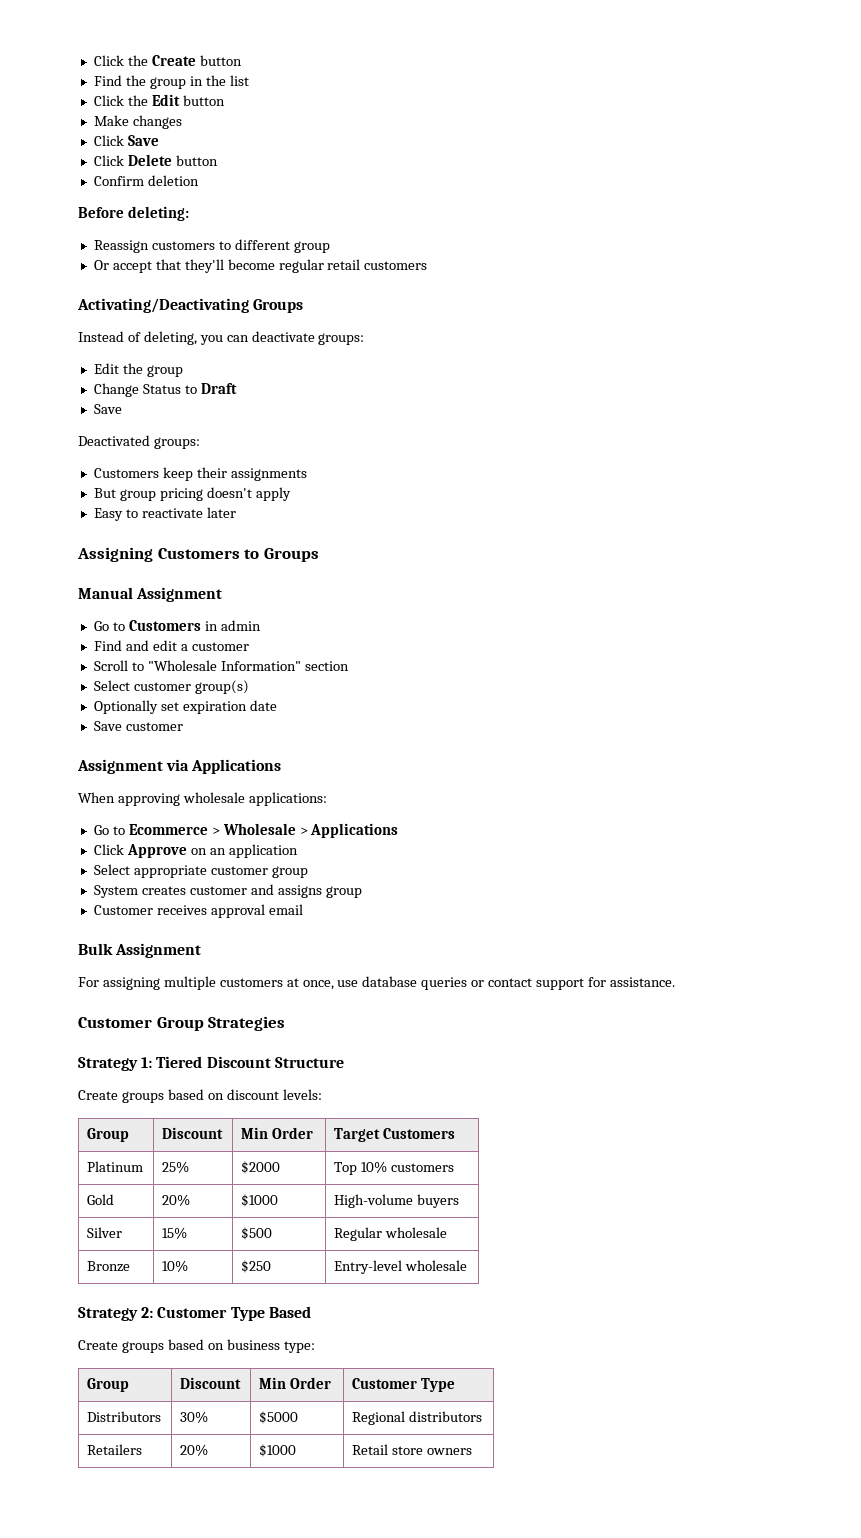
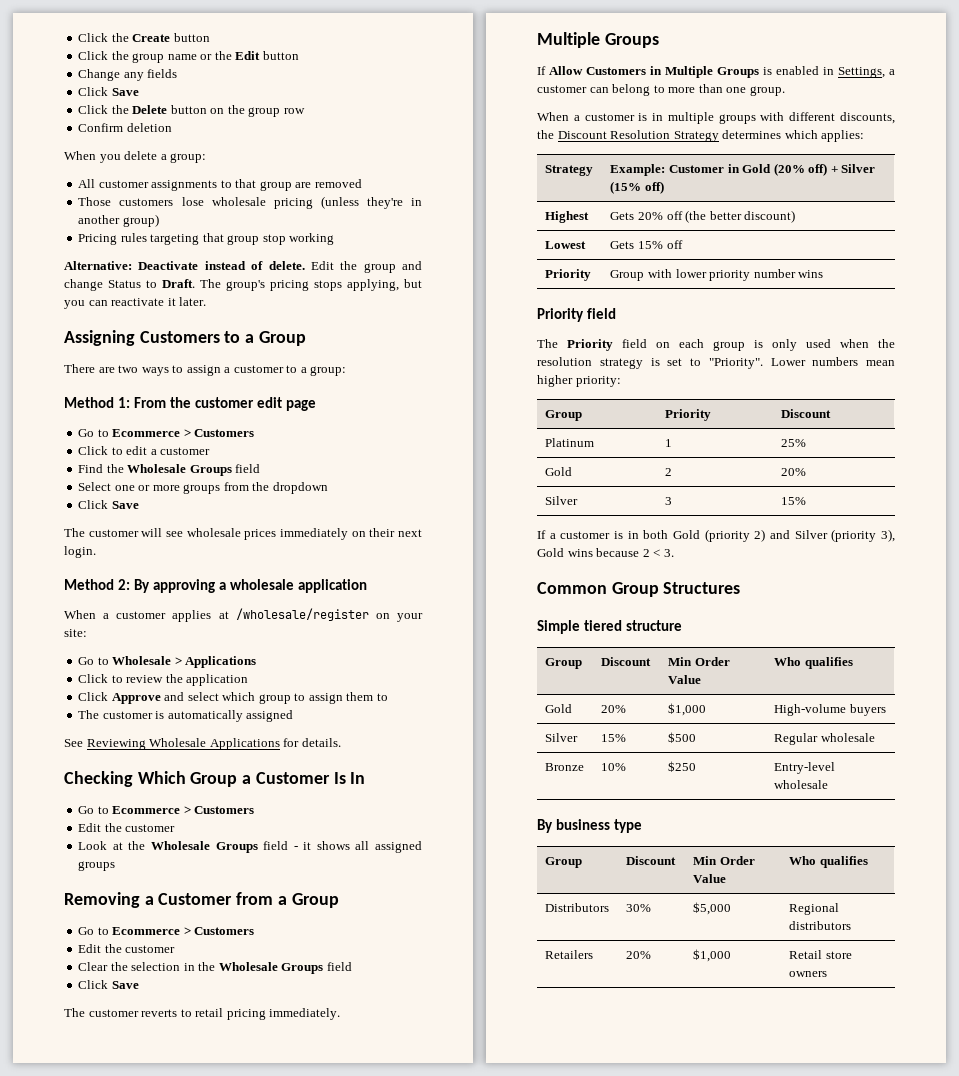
- Find the group in the list
- Click the Edit button
+ Click the group name or the Edit button
- Make changes
+ Change any fields
- Click Delete button
+ Click the Delete button on the group row
  Confirm deletion
- Before deleting:
- Reassign customers to different group
- Or accept that they'll become regular retail customers
- Activating/Deactivating Groups
- Instead of deleting, you can deactivate groups:
- Edit the group
- Change Status to Draft
- Save
- Deactivated groups:
- Customers keep their assignments
- But group pricing doesn't apply
- Easy to reactivate later
- Assigning Customers to Groups
- Manual Assignment
- Go to Customers in admin
- Find and edit a customer
- Scroll to "Wholesale Information" section
- Select customer group(s)
- Optionally set expiration date
- Save customer
- Assignment via Applications
- When approving wholesale applications:
- Go to Ecommerce > Wholesale > Applications
- Click Approve on an application
- Select appropriate customer group
- System creates customer and assigns group
- Customer receives approval email
- Bulk Assignment
- For assigning multiple customers at once, use database queries or contact support for assistance.
- Customer Group Strategies
- Strategy 1: Tiered Discount Structure
- Create groups based on discount levels:
- Group | Discount | Min Order | Target Customers
- Platinum | 25% | $2000 | Top 10% customers
+ When you delete a group:
+ All customer assignments to that group are removed
+ Those customers lose wholesale pricing (unless they're in another group)
+ Pricing rules targeting that group stop working
+ Alternative: Deactivate instead of delete. Edit the group and change Status to Draft. The group's pricing stops applying, but you can reactivate it later.
+ Assigning Customers to a Group
+ There are two ways to assign a customer to a group:
+ Method 1: From the customer edit page
+ Go to Ecommerce > Customers
+ Click to edit a customer
+ Find the Wholesale Groups field
+ Select one or more groups from the dropdown
+ Click Save
+ The customer will see wholesale prices immediately on their next login.
+ Method 2: By approving a wholesale application
+ When a customer applies at /wholesale/register on your site:
+ Go to Wholesale > Applications
+ Click to review the application
+ Click Approve and select which group to assign them to
+ The customer is automatically assigned
+ See Reviewing Wholesale Applications for details.
+ Checking Which Group a Customer Is In
+ Go to Ecommerce > Customers
+ Edit the customer
+ Look at the Wholesale Groups field - it shows all assigned groups
+ Removing a Customer from a Group
+ Go to Ecommerce > Customers
+ Edit the customer
+ Clear the selection in the Wholesale Groups field
+ Click Save
+ The customer reverts to retail pricing immediately.
+ Multiple Groups
+ If Allow Customers in Multiple Groups is enabled in Settings, a customer can belong to more than one group.
+ When a customer is in multiple groups with different discounts, the Discount Resolution Strategy determines which applies:
+ Strategy | Example: Customer in Gold (20% off) + Silver (15% off)
+ Highest | Gets 20% off (the better discount)
+ Lowest | Gets 15% off
+ Priority | Group with lower priority number wins
+ Priority field
+ The Priority field on each group is only used when the resolution strategy is set to "Priority". Lower numbers mean higher priority:
+ Group | Priority | Discount
+ Platinum | 1 | 25%
+ Gold | 2 | 20%
+ Silver | 3 | 15%
+ If a customer is in both Gold (priority 2) and Silver (priority 3), Gold wins because 2 < 3.
+ Common Group Structures
+ Simple tiered structure
+ Group | Discount | Min Order Value | Who qualifies
- Gold | 20% | $1000 | High-volume buyers
+ Gold | 20% | $1,000 | High-volume buyers
- Strategy 2: Customer Type Based
- Create groups based on business type:
- Group | Discount | Min Order | Customer Type
+ By business type
+ Group | Discount | Min Order Value | Who qualifies
- Distributors | 30% | $5000 | Regional distributors
+ Distributors | 30% | $5,000 | Regional distributors
- Retailers | 20% | $1000 | Retail store owners
+ Retailers | 20% | $1,000 | Retail store owners

